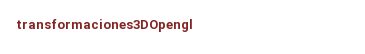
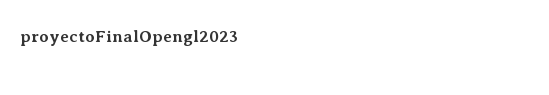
- transformaciones3DOpengl
+ proyectoFinalOpengl2023

